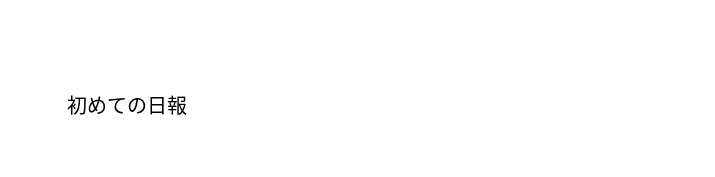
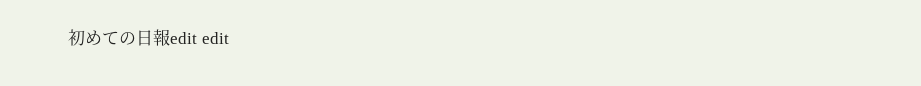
- 初めての日報
+ 初めての日報edit edit

